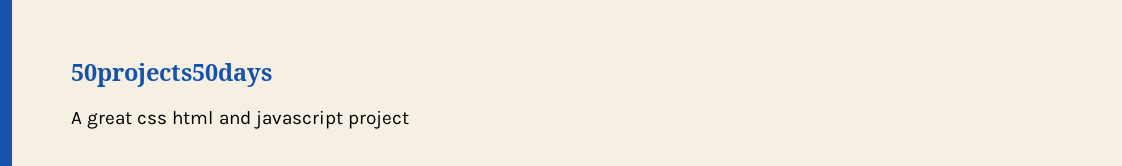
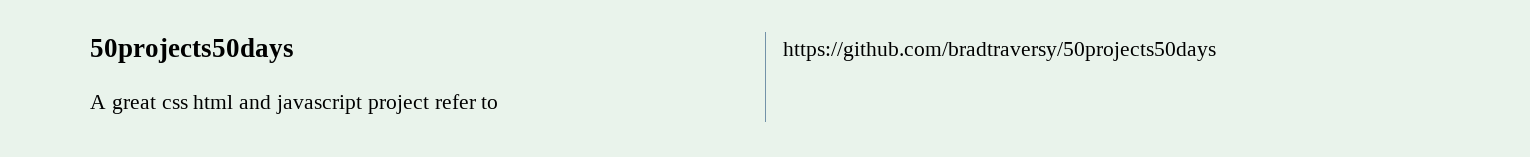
- A great css html and javascript project
+ A great css html and javascript project refer to https://github.com/bradtraversy/50projects50days

